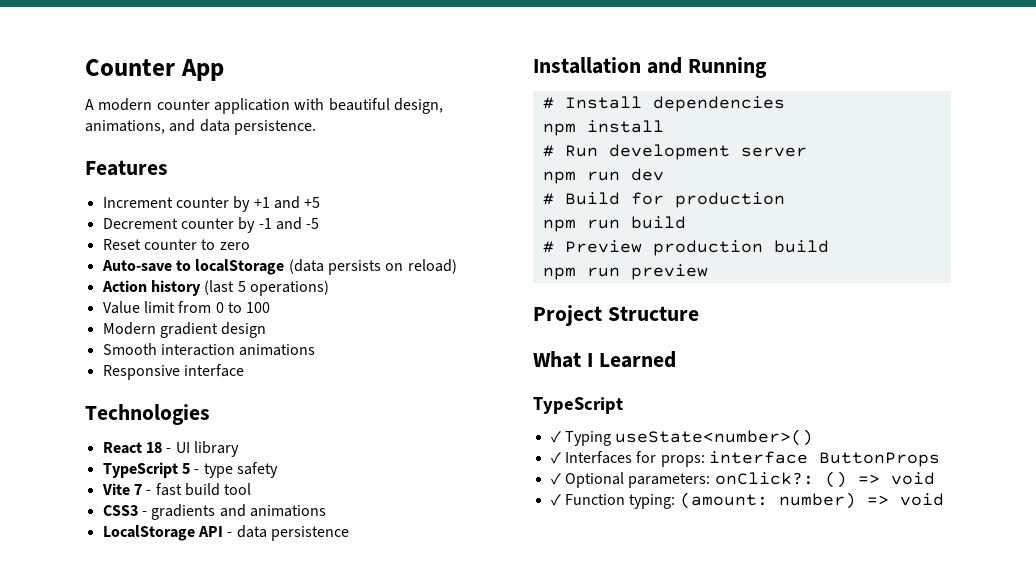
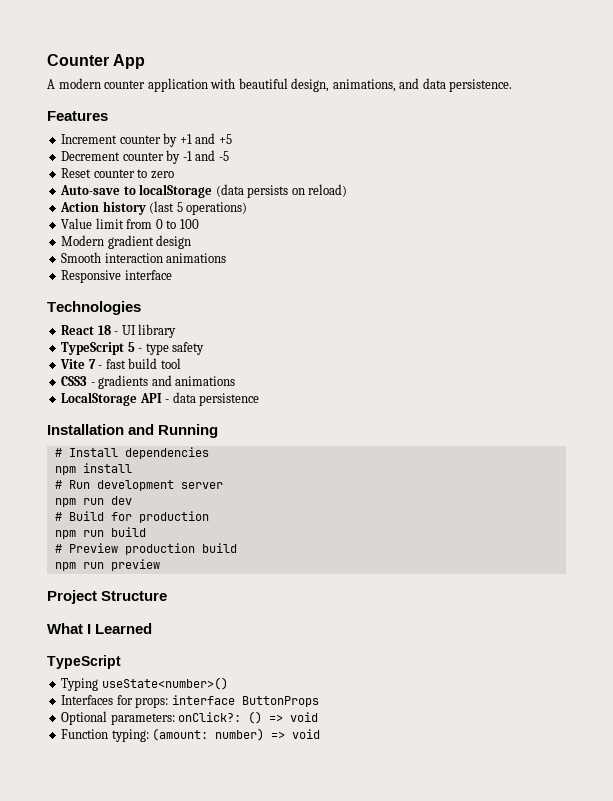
- ✓ Typing useState<number>()
+ Typing useState<number>()
- ✓ Interfaces for props: interface ButtonProps
+ Interfaces for props: interface ButtonProps
- ✓ Optional parameters: onClick?: () => void
+ Optional parameters: onClick?: () => void
- ✓ Function typing: (amount: number) => void
+ Function typing: (amount: number) => void

